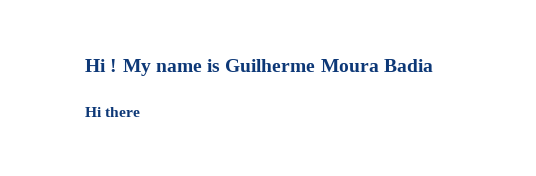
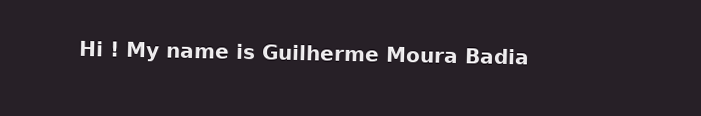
- Hi there

